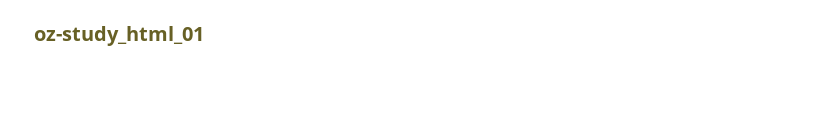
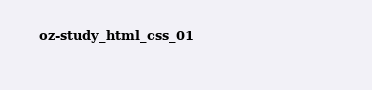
- oz-study_html_01
+ oz-study_html_css_01

